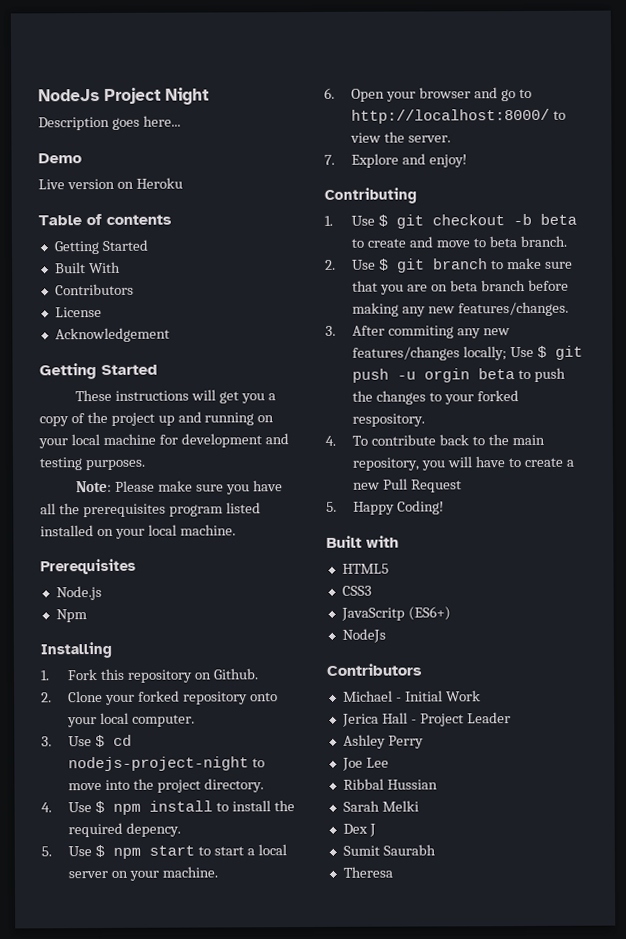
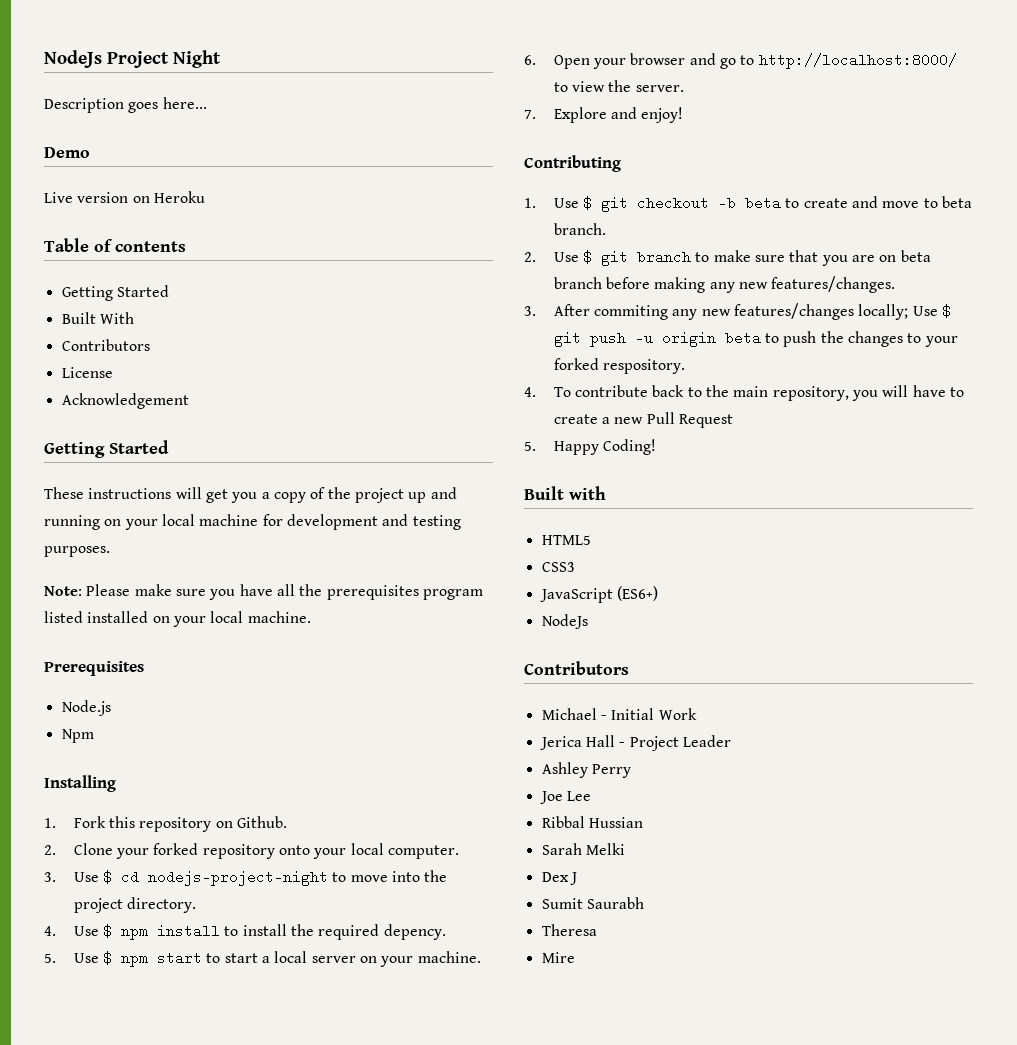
- 3. After commiting any new features/changes locally; Use $ git push -u orgin beta to push the changes to your forked respository.
+ 3. After commiting any new features/changes locally; Use $ git push -u origin beta to push the changes to your forked respository.
- JavaScritp (ES6+)
+ JavaScript (ES6+)
+ Mire

